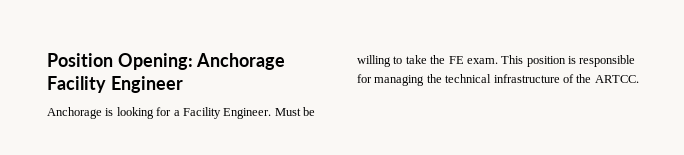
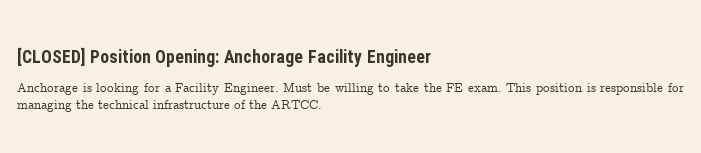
- Position Opening: Anchorage Facility Engineer
+ [CLOSED] Position Opening: Anchorage Facility Engineer

